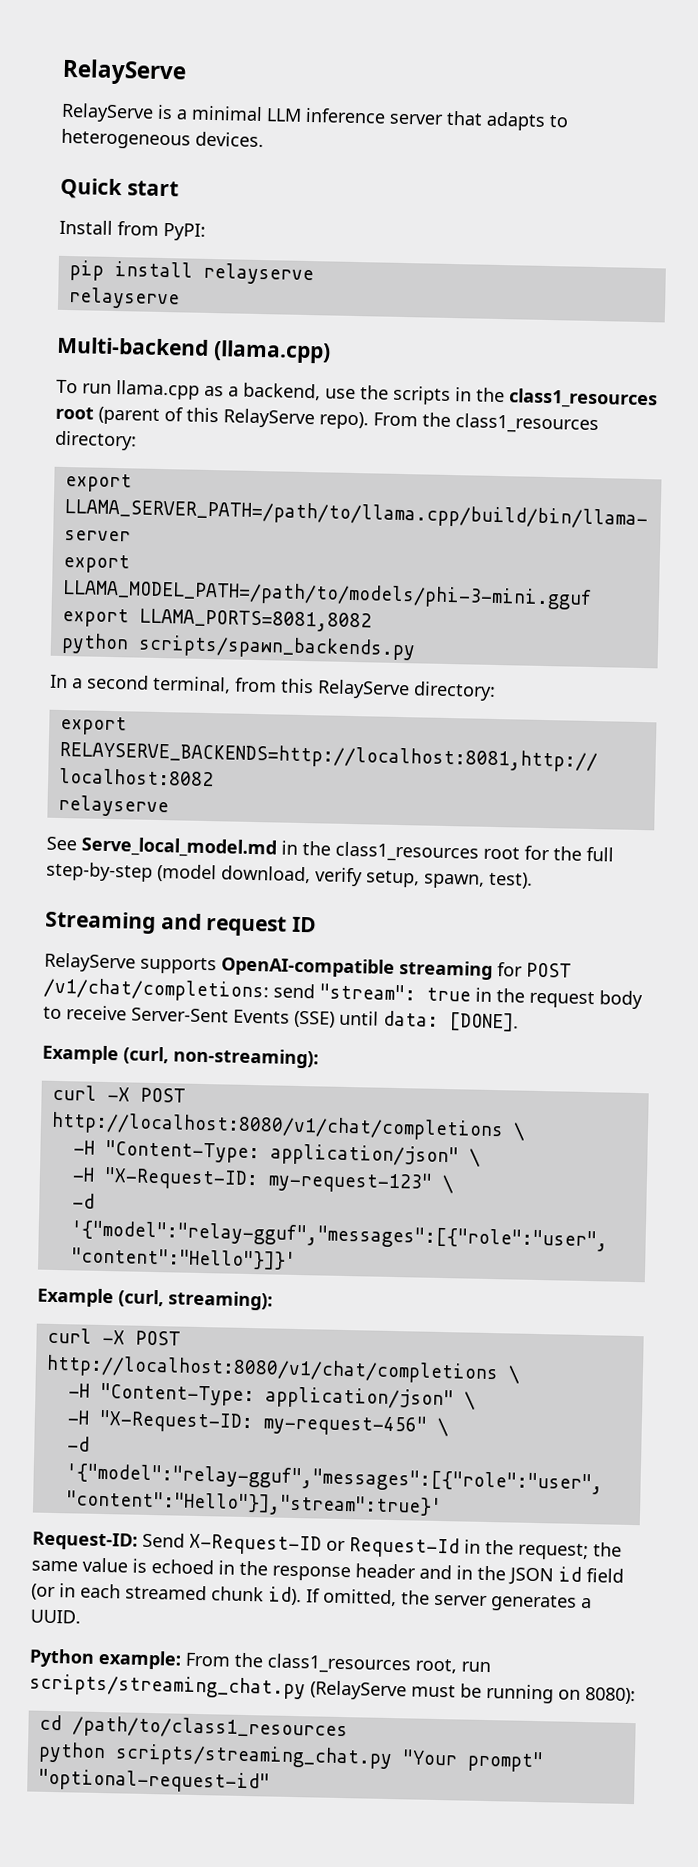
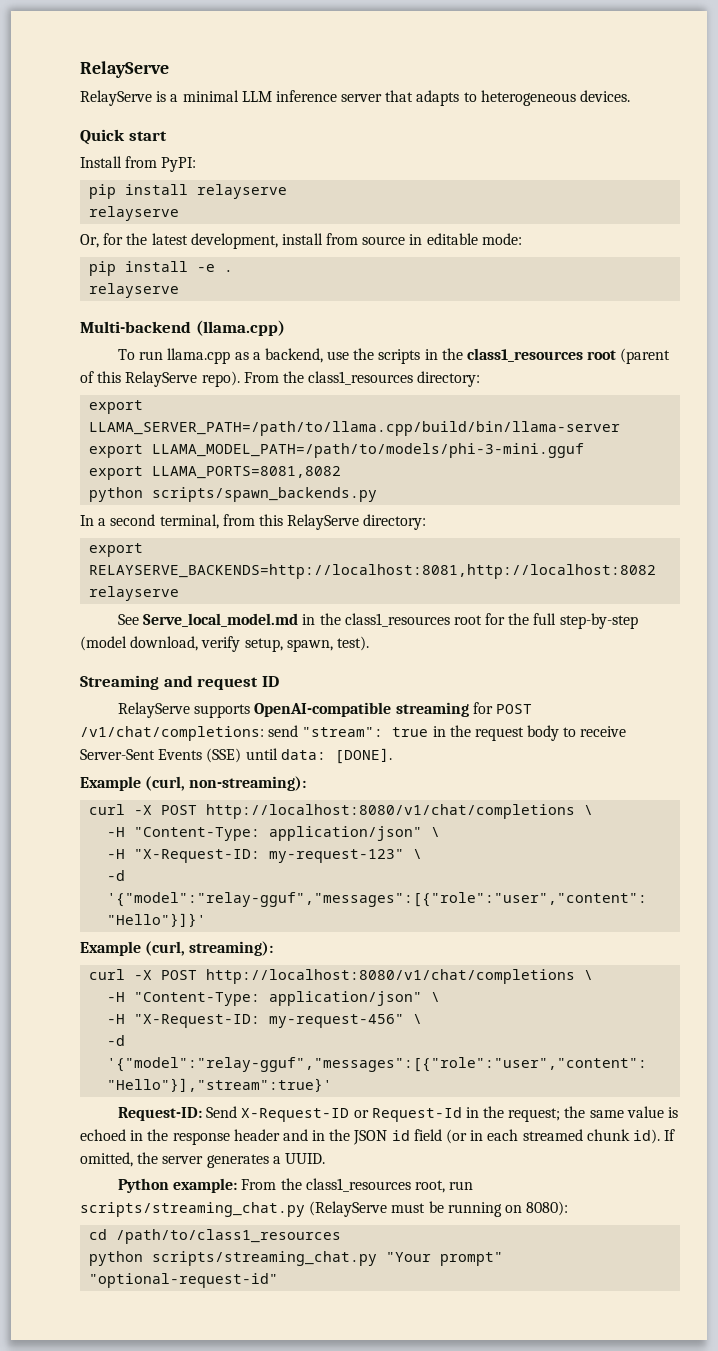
+ Or, for the latest development, install from source in editable mode:
+ pip install -e .
+ relayserve

